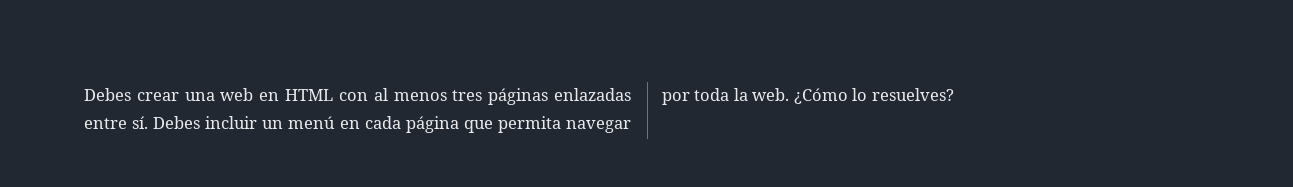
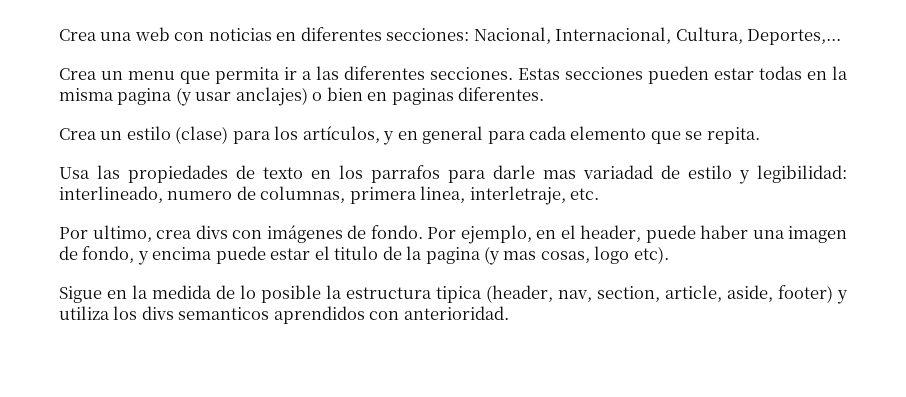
- Debes crear una web en HTML con al menos tres páginas enlazadas entre sí. Debes incluir un menú en cada página que permita navegar por toda la web. ¿Cómo lo resuelves?
+ Crea una web con noticias en diferentes secciones: Nacional, Internacional, Cultura, Deportes,...
+ Crea un menu que permita ir a las diferentes secciones. Estas secciones pueden estar todas en la misma pagina (y usar anclajes) o bien en paginas diferentes.
+ Crea un estilo (clase) para los artículos, y en general para cada elemento que se repita.
+ Usa las propiedades de texto en los parrafos para darle mas variadad de estilo y legibilidad: interlineado, numero de columnas, primera linea, interletraje, etc.
+ Por ultimo, crea divs con imágenes de fondo. Por ejemplo, en el header, puede haber una imagen de fondo, y encima puede estar el titulo de la pagina (y mas cosas, logo etc).
+ Sigue en la medida de lo posible la estructura tipica (header, nav, section, article, aside, footer) y utiliza los divs semanticos aprendidos con anterioridad.

